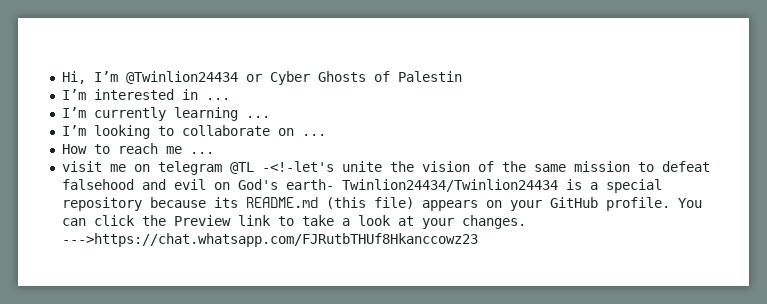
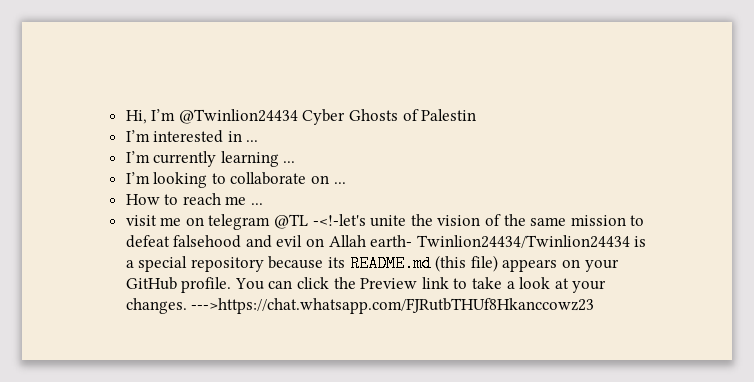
- Hi, I’m @Twinlion24434 or Cyber Ghosts of Palestin
+ Hi, I’m @Twinlion24434 Cyber Ghosts of Palestin
- visit me on telegram @TL -<!-let's unite the vision of the same mission to defeat falsehood and evil on God's earth- Twinlion24434/Twinlion24434 is a special repository because its README.md (this file) appears on your GitHub profile.
+ visit me on telegram @TL -<!-let's unite the vision of the same mission to defeat falsehood and evil on Allah earth- Twinlion24434/Twinlion24434 is a special repository because its README.md (this file) appears on your GitHub profile.

